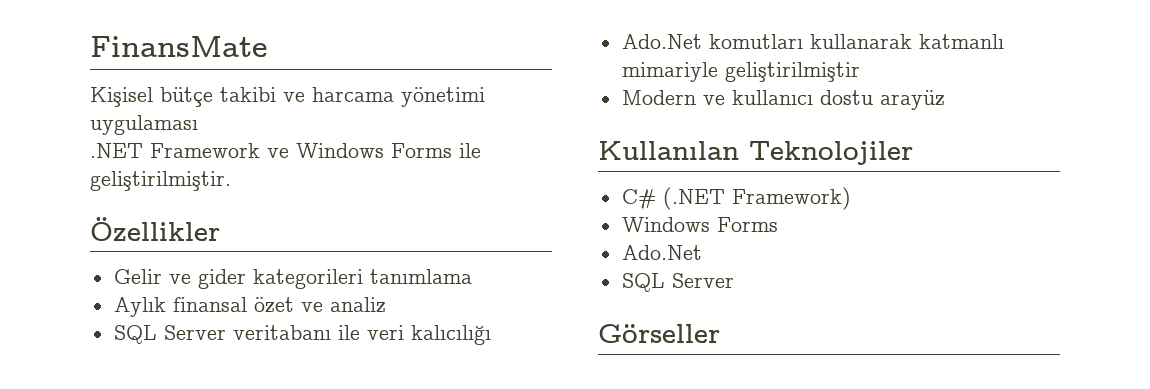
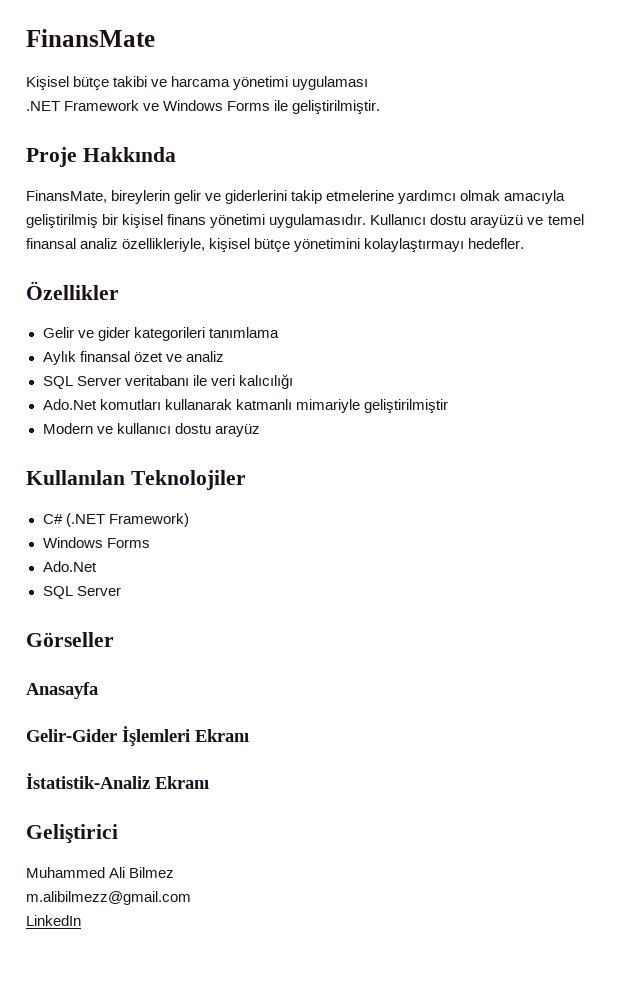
+ Proje Hakkında
+ FinansMate, bireylerin gelir ve giderlerini takip etmelerine yardımcı olmak amacıyla geliştirilmiş bir kişisel finans yönetimi uygulamasıdır. Kullanıcı dostu arayüzü ve temel finansal analiz özellikleriyle, kişisel bütçe yönetimini kolaylaştırmayı hedefler.
+ Anasayfa
+ Gelir-Gider İşlemleri Ekranı
+ İstatistik-Analiz Ekranı
+ Geliştirici
+ Muhammed Ali Bilmez
+ m.alibilmezz@gmail.com
+ LinkedIn

